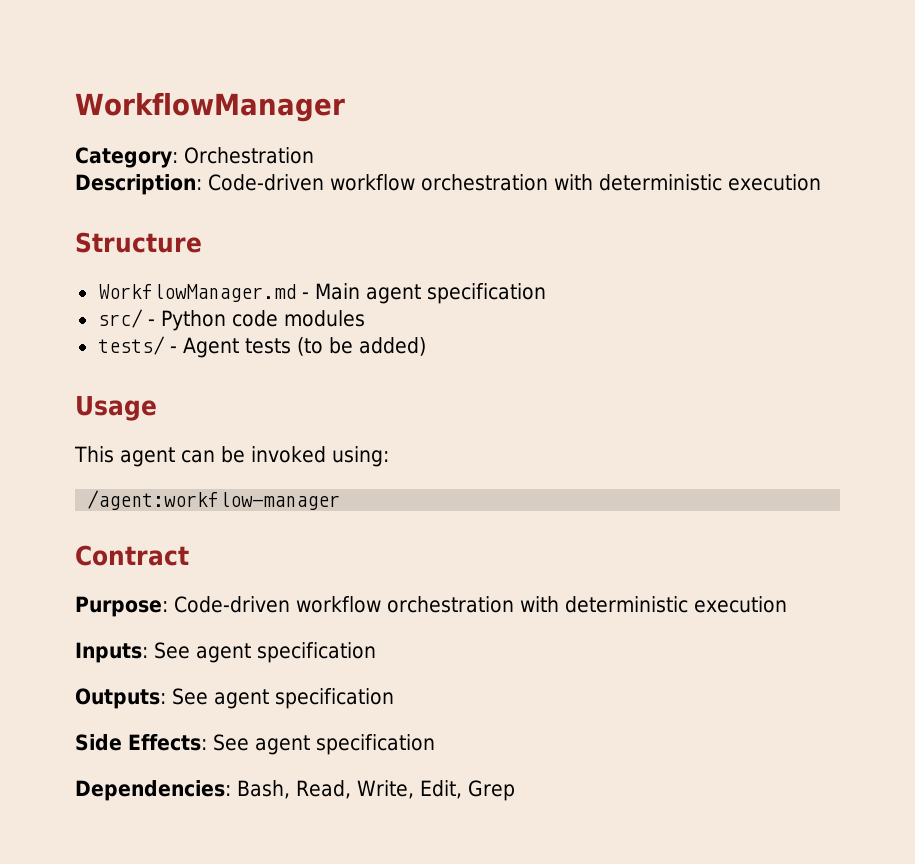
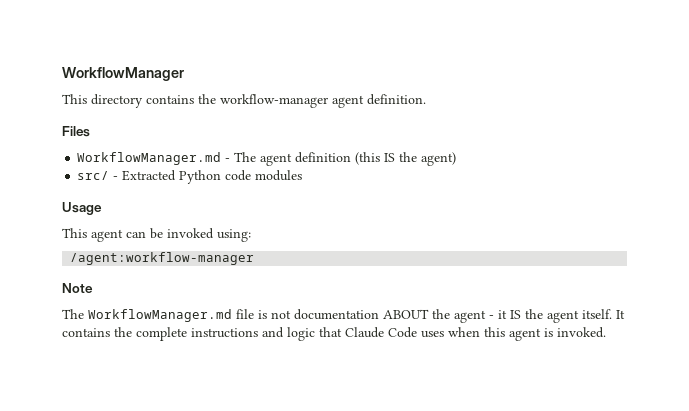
- Category: Orchestration
- Description: Code-driven workflow orchestration with deterministic execution
- Structure
- WorkflowManager.md - Main agent specification
+ This directory contains the workflow-manager agent definition.
+ Files
+ WorkflowManager.md - The agent definition (this IS the agent)
- src/ - Python code modules
+ src/ - Extracted Python code modules
- tests/ - Agent tests (to be added)
- Contract
- Purpose: Code-driven workflow orchestration with deterministic execution
- Inputs: See agent specification
- Outputs: See agent specification
- Side Effects: See agent specification
- Dependencies: Bash, Read, Write, Edit, Grep
+ Note
+ The WorkflowManager.md file is not documentation ABOUT the agent - it IS the agent itself. It contains the complete instructions and logic that Claude Code uses when this agent is invoked.

